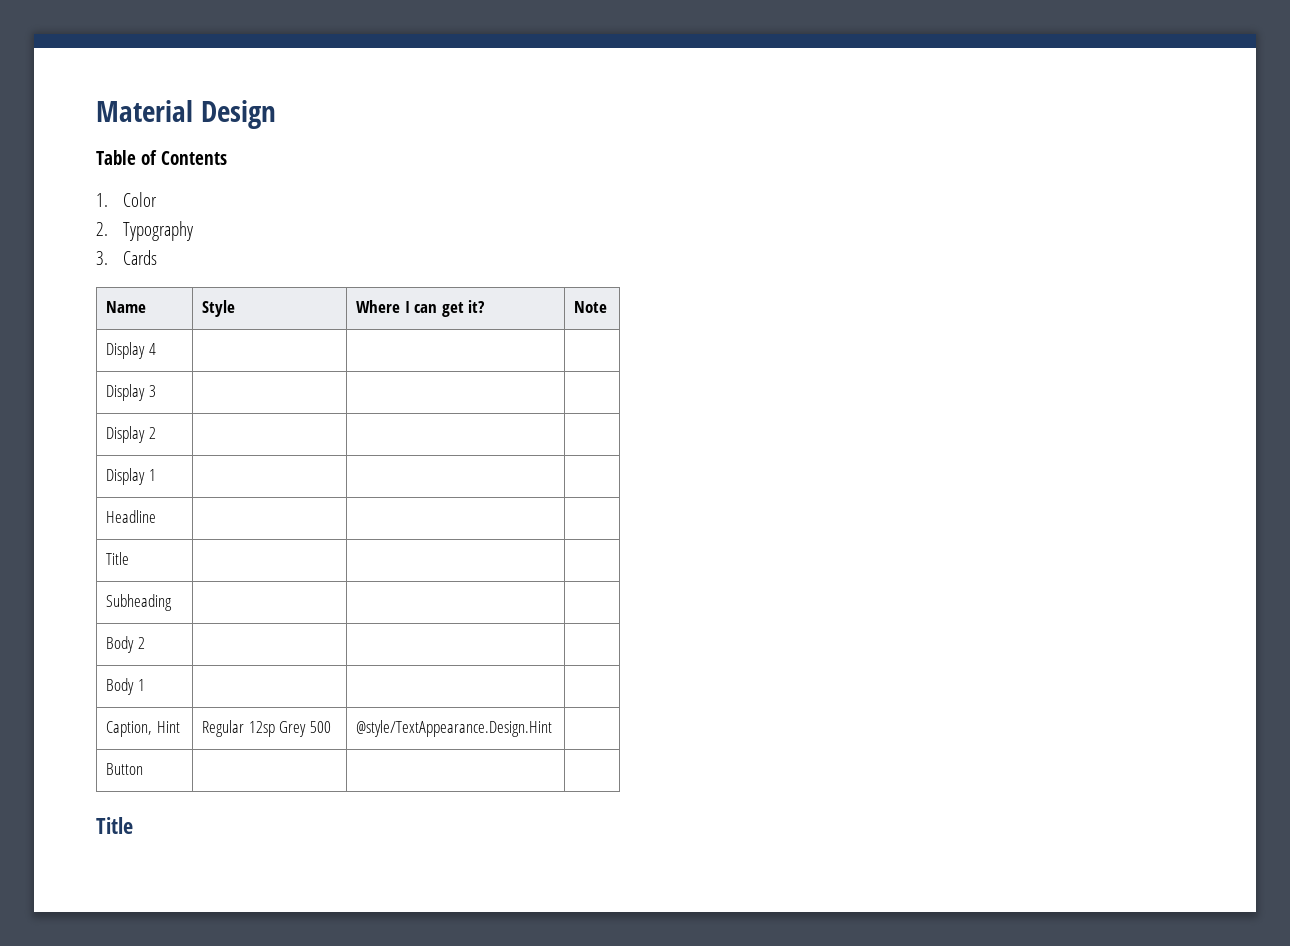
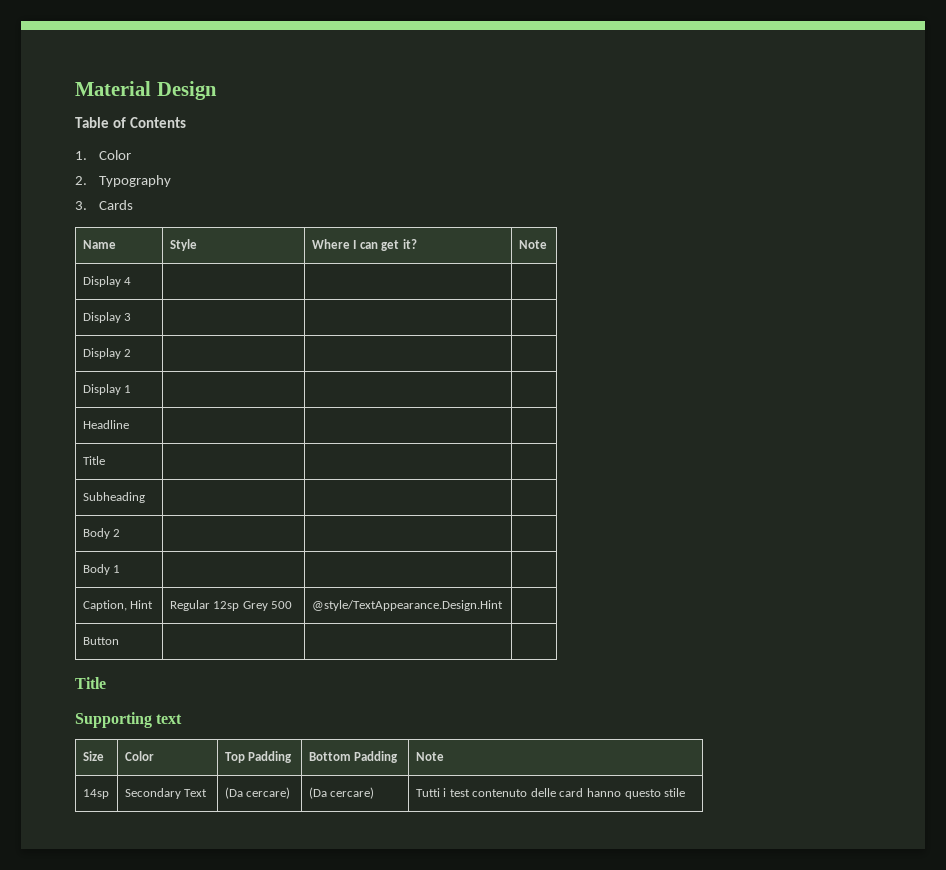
+ Supporting text
+ Size | Color | Top Padding | Bottom Padding | Note
+ 14sp | Secondary Text | (Da cercare) | (Da cercare) | Tutti i test contenuto delle card hanno questo stile

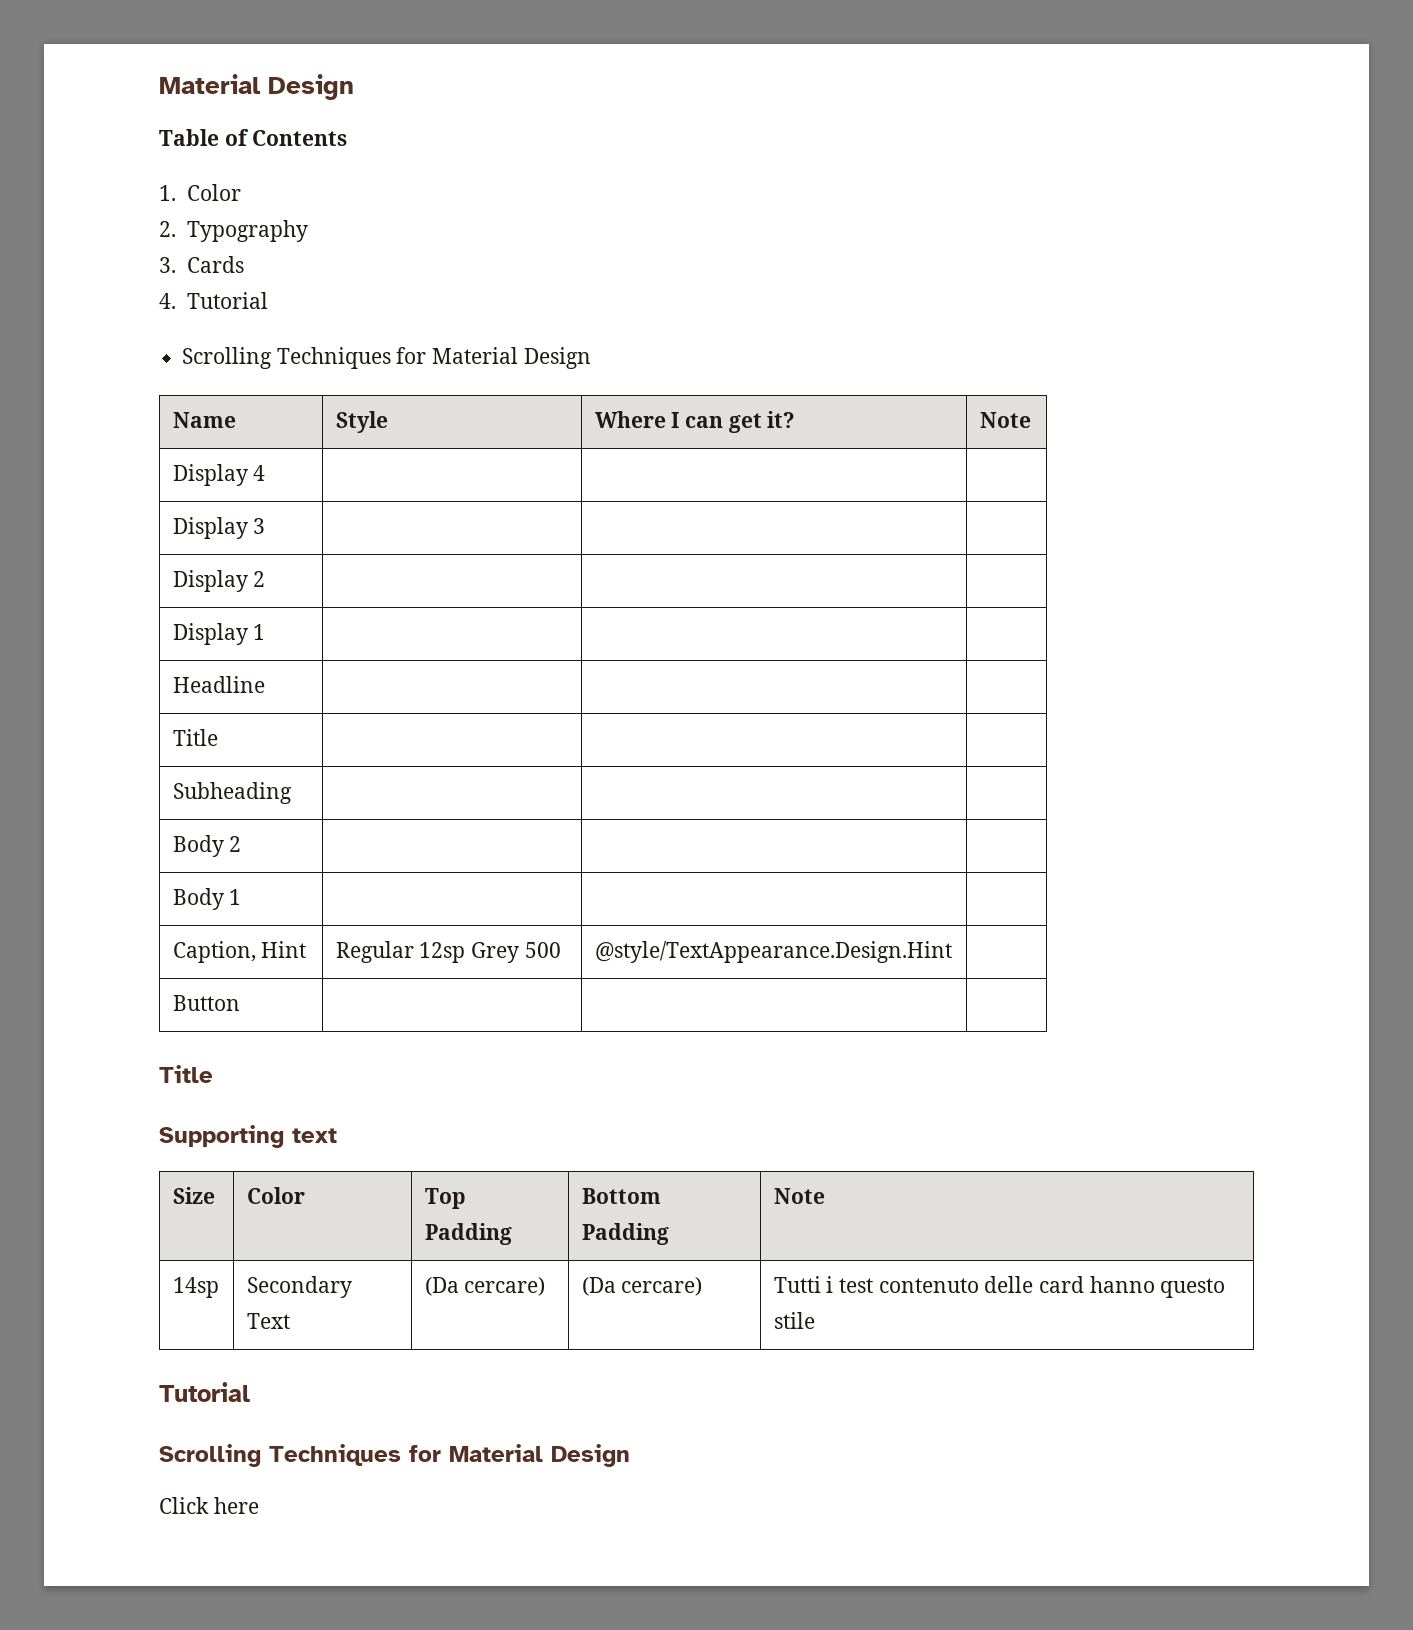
+ 4. Tutorial
+ Scrolling Techniques for Material Design
  14sp | Secondary Text | (Da cercare) | (Da cercare) | Tutti i test contenuto delle card hanno questo stile
+ Tutorial
+ Scrolling Techniques for Material Design
+ Click here

